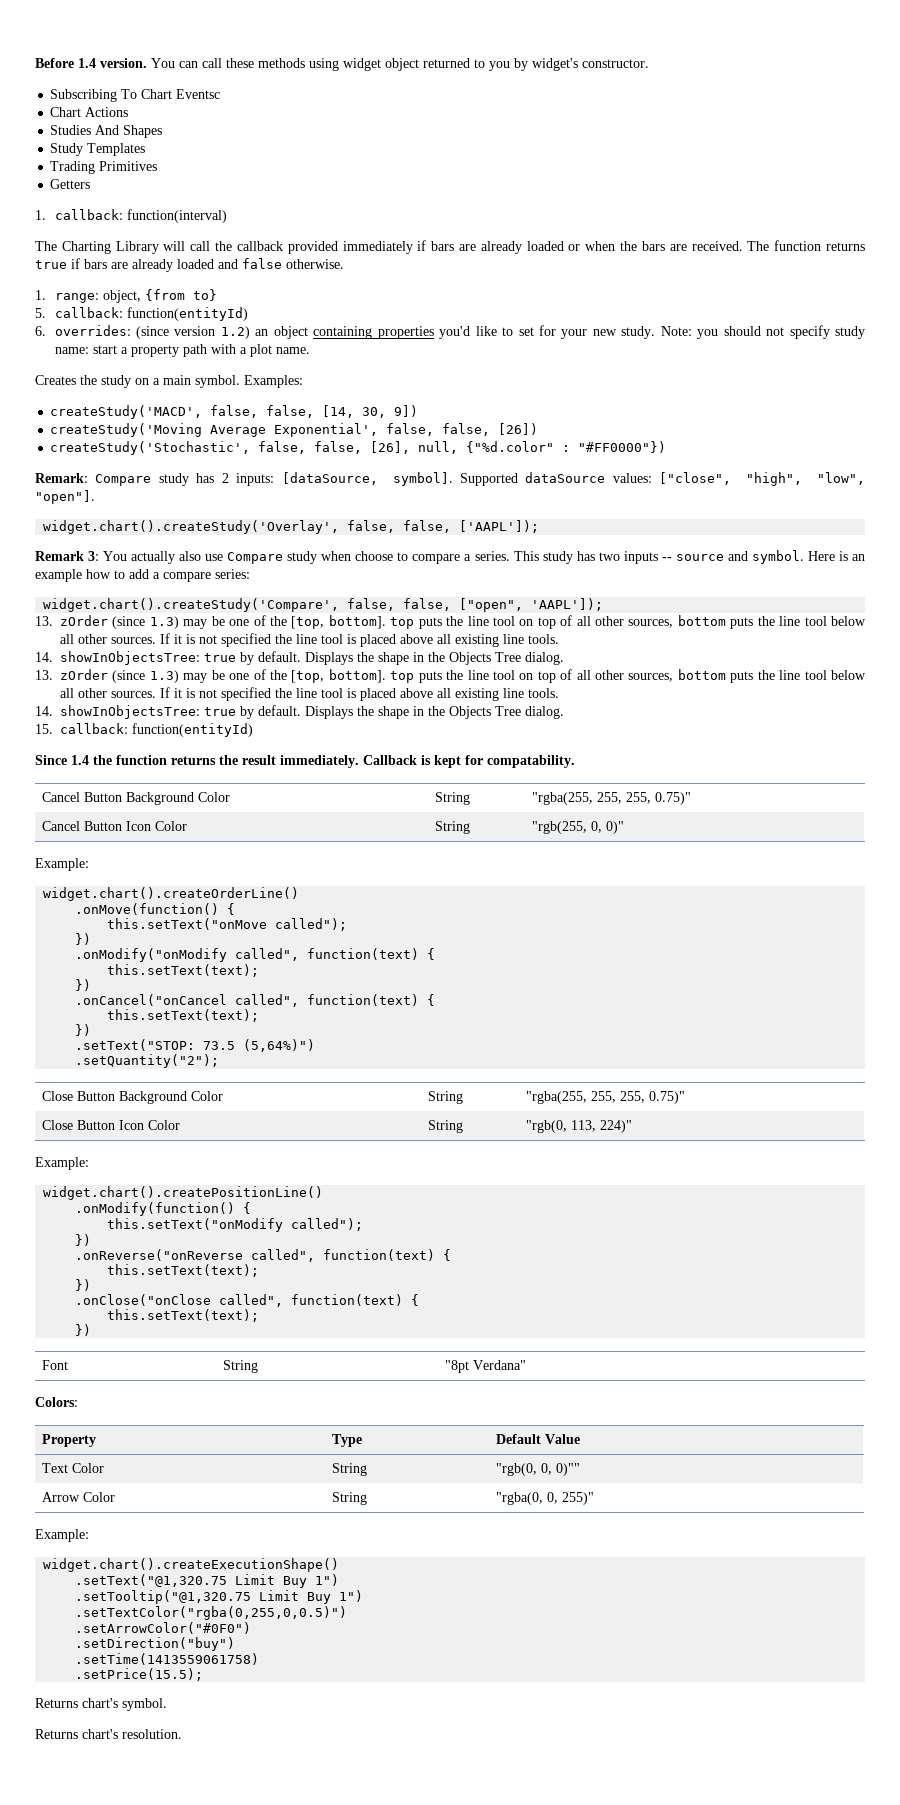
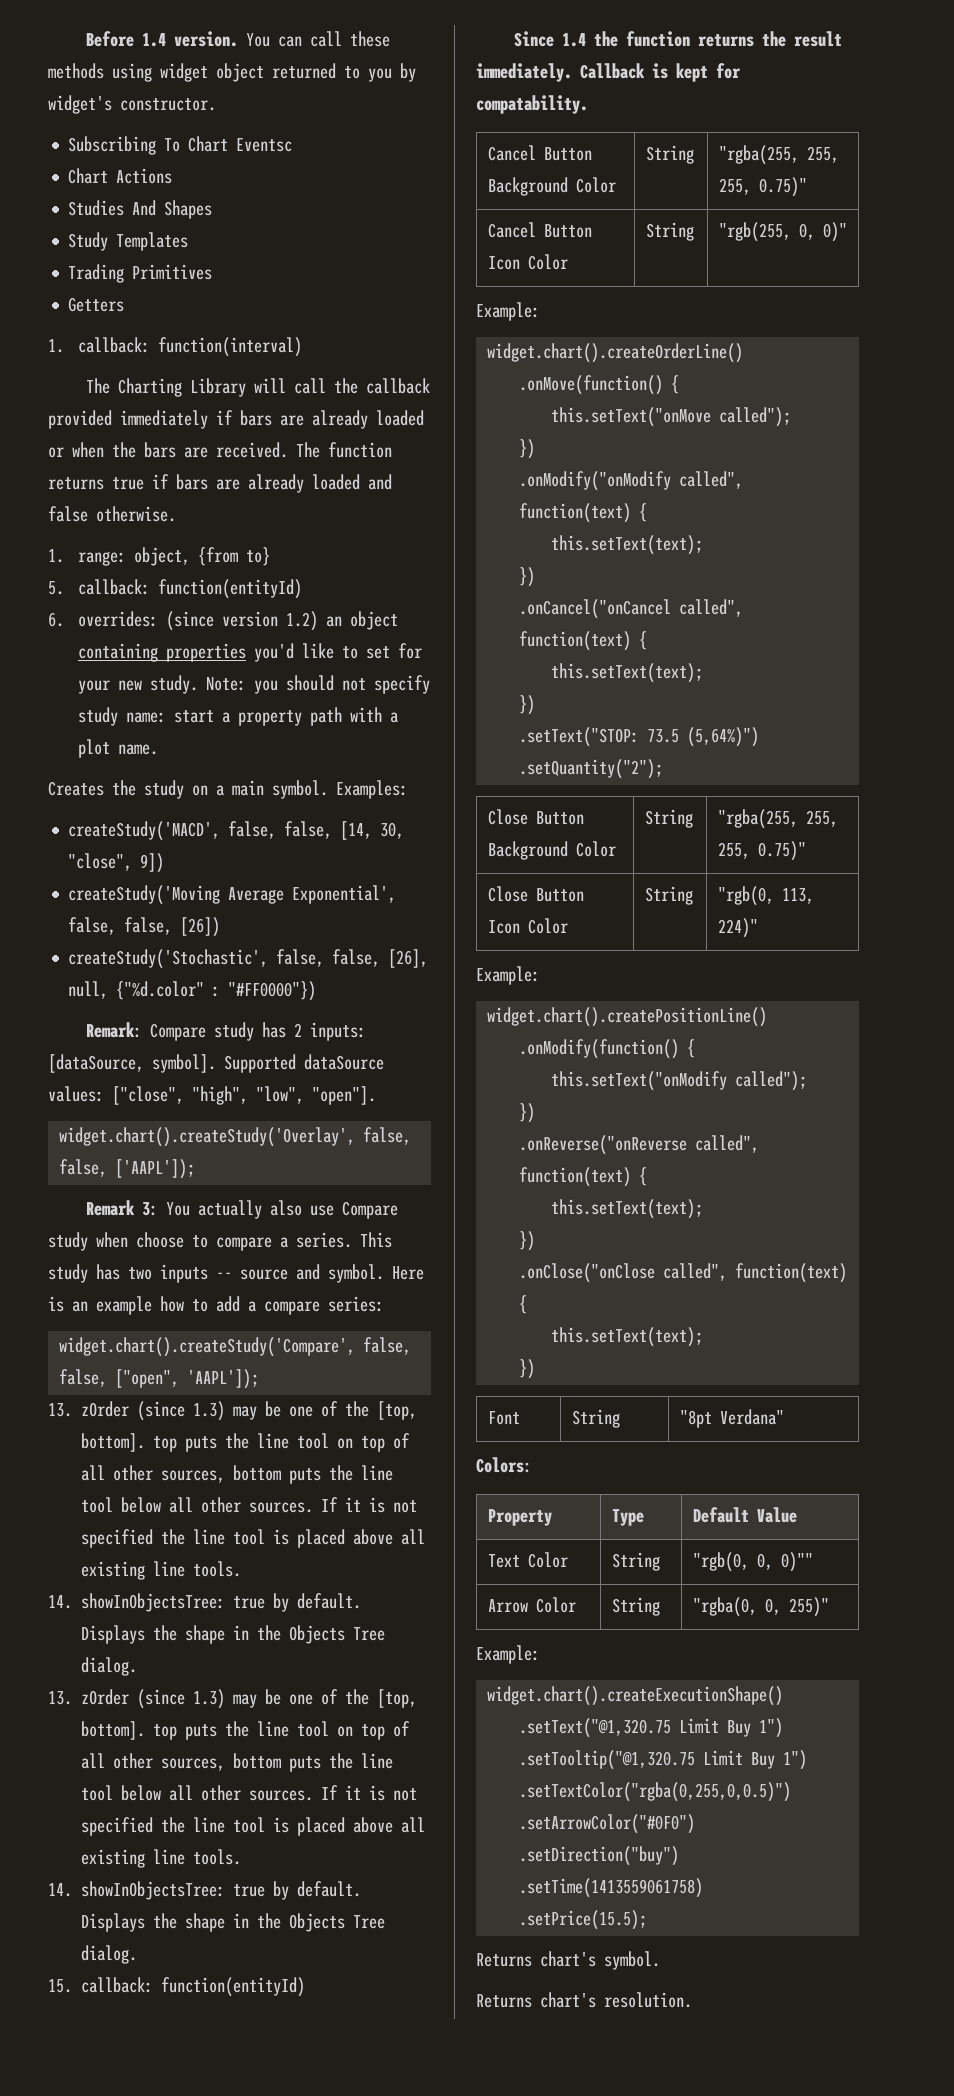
- createStudy('MACD', false, false, [14, 30, 9])
+ createStudy('MACD', false, false, [14, 30, "close", 9])

